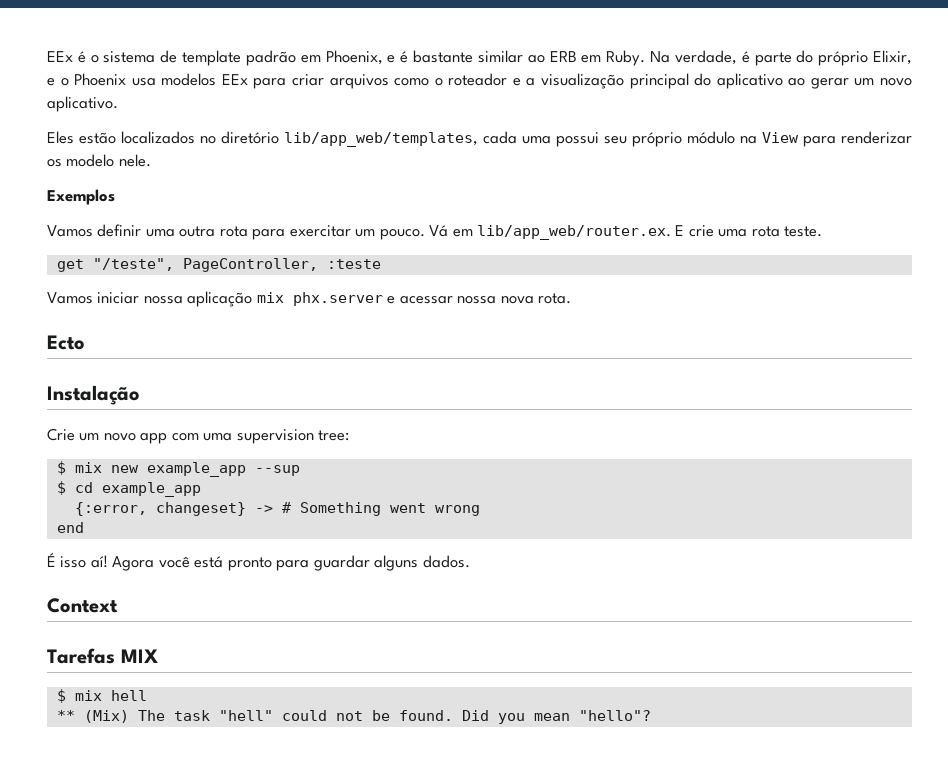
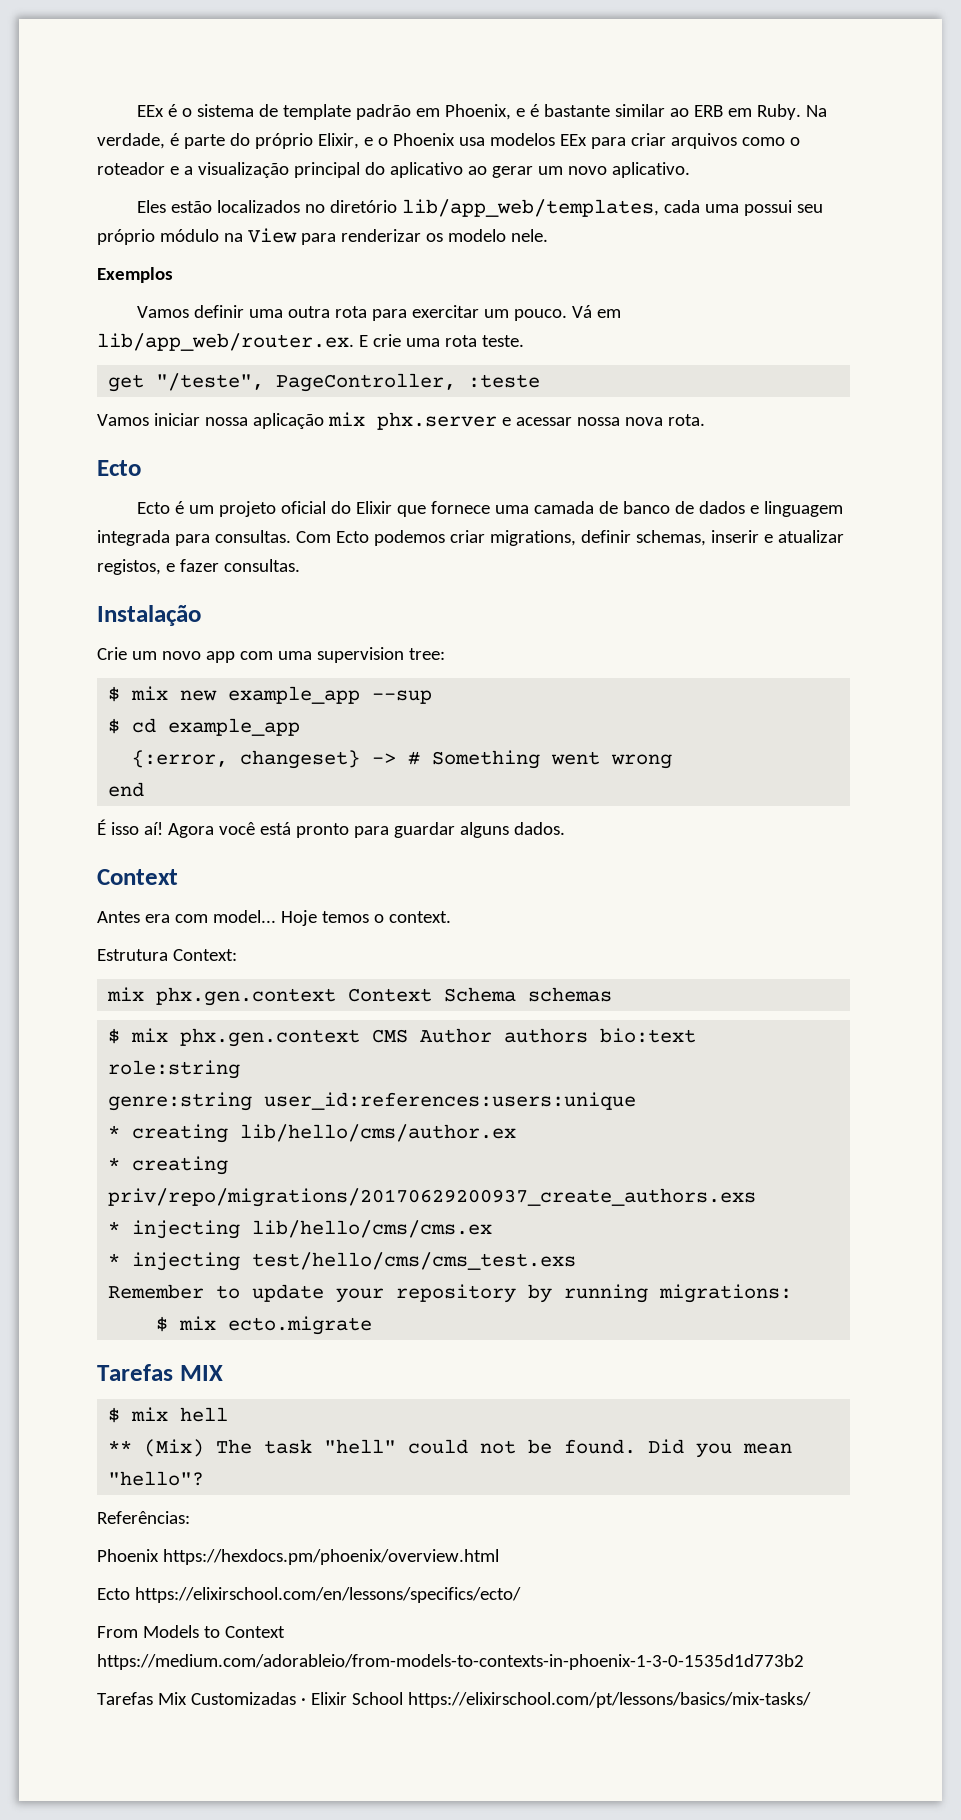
+ Ecto é um projeto oficial do Elixir que fornece uma camada de banco de dados e linguagem integrada para consultas. Com Ecto podemos criar migrations, definir schemas, inserir e atualizar registos, e fazer consultas.
+ Antes era com model... Hoje temos o context.
+ Estrutura Context:
+ mix phx.gen.context Context Schema schemas
+ $ mix phx.gen.context CMS Author authors bio:text role:string
+ genre:string user_id:references:users:unique
+ * creating lib/hello/cms/author.ex
+ * creating priv/repo/migrations/20170629200937_create_authors.exs
+ * injecting lib/hello/cms/cms.ex
+ * injecting test/hello/cms/cms_test.exs
+ Remember to update your repository by running migrations:
+ $ mix ecto.migrate
+ Referências:
+ Phoenix https://hexdocs.pm/phoenix/overview.html
+ Ecto https://elixirschool.com/en/lessons/specifics/ecto/
+ From Models to Context https://medium.com/adorableio/from-models-to-contexts-in-phoenix-1-3-0-1535d1d773b2
+ Tarefas Mix Customizadas · Elixir School https://elixirschool.com/pt/lessons/basics/mix-tasks/

